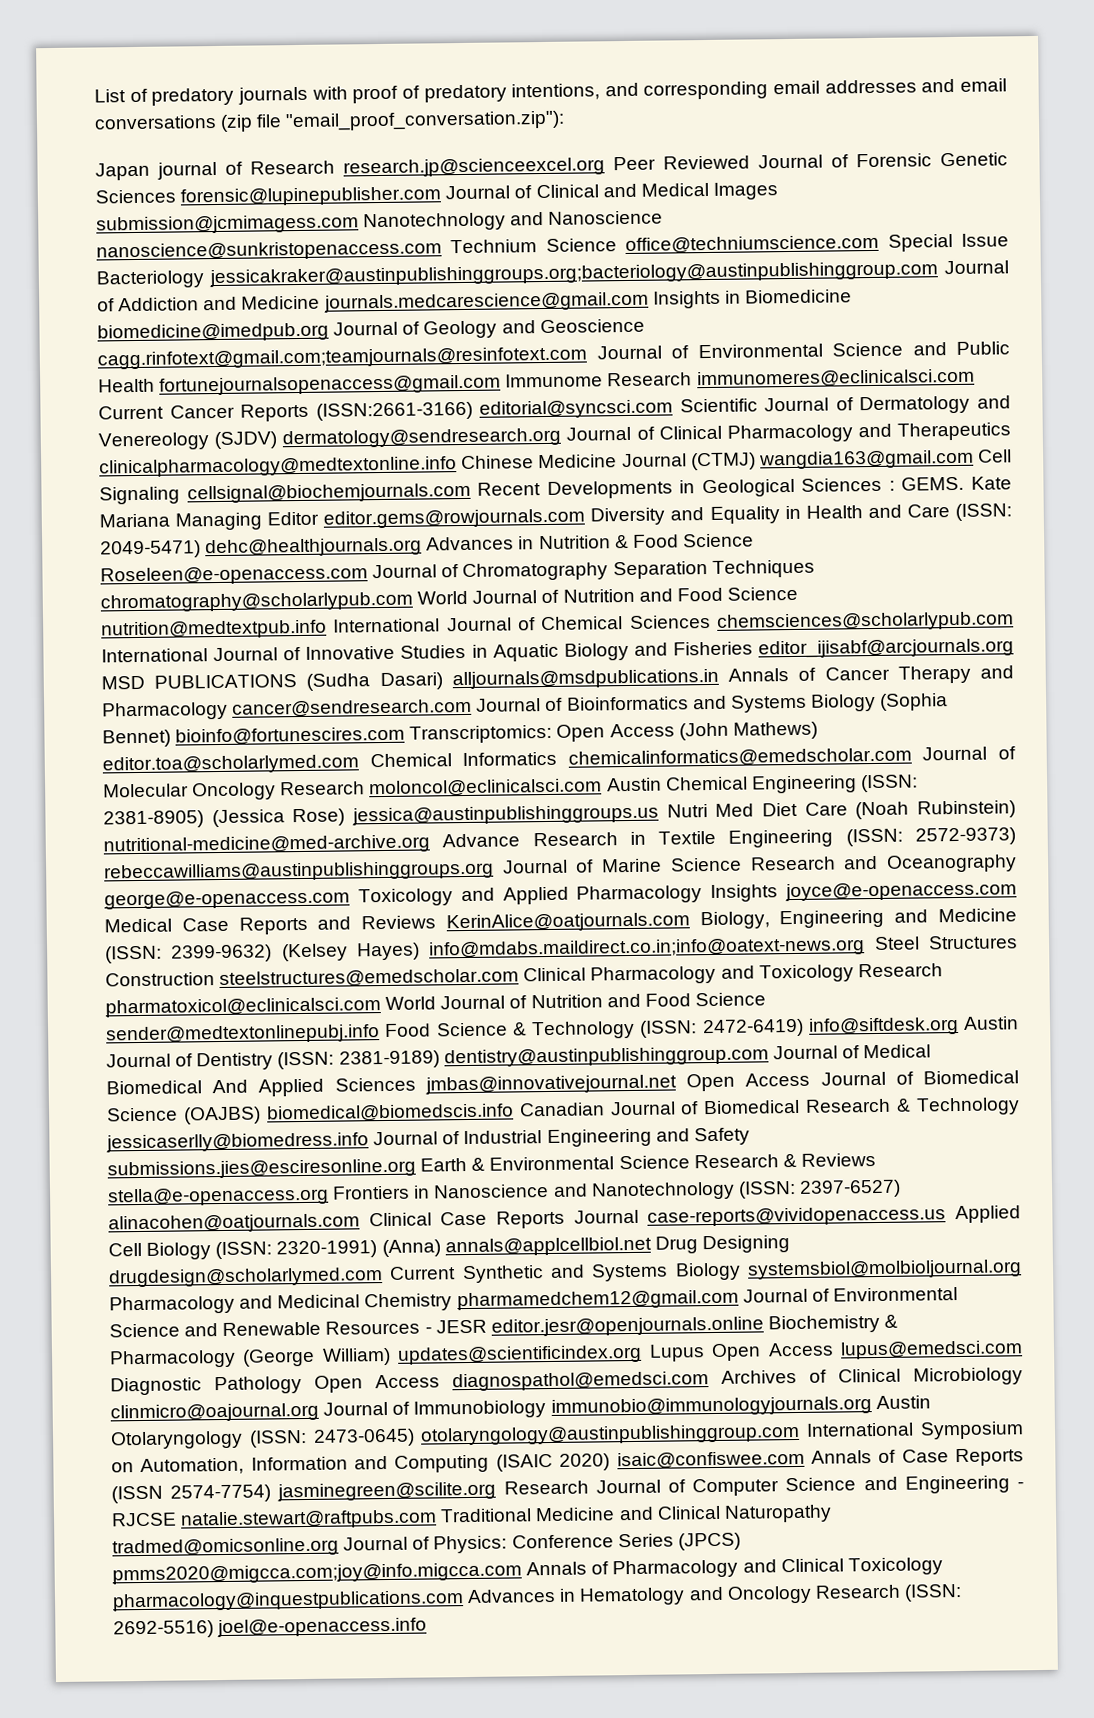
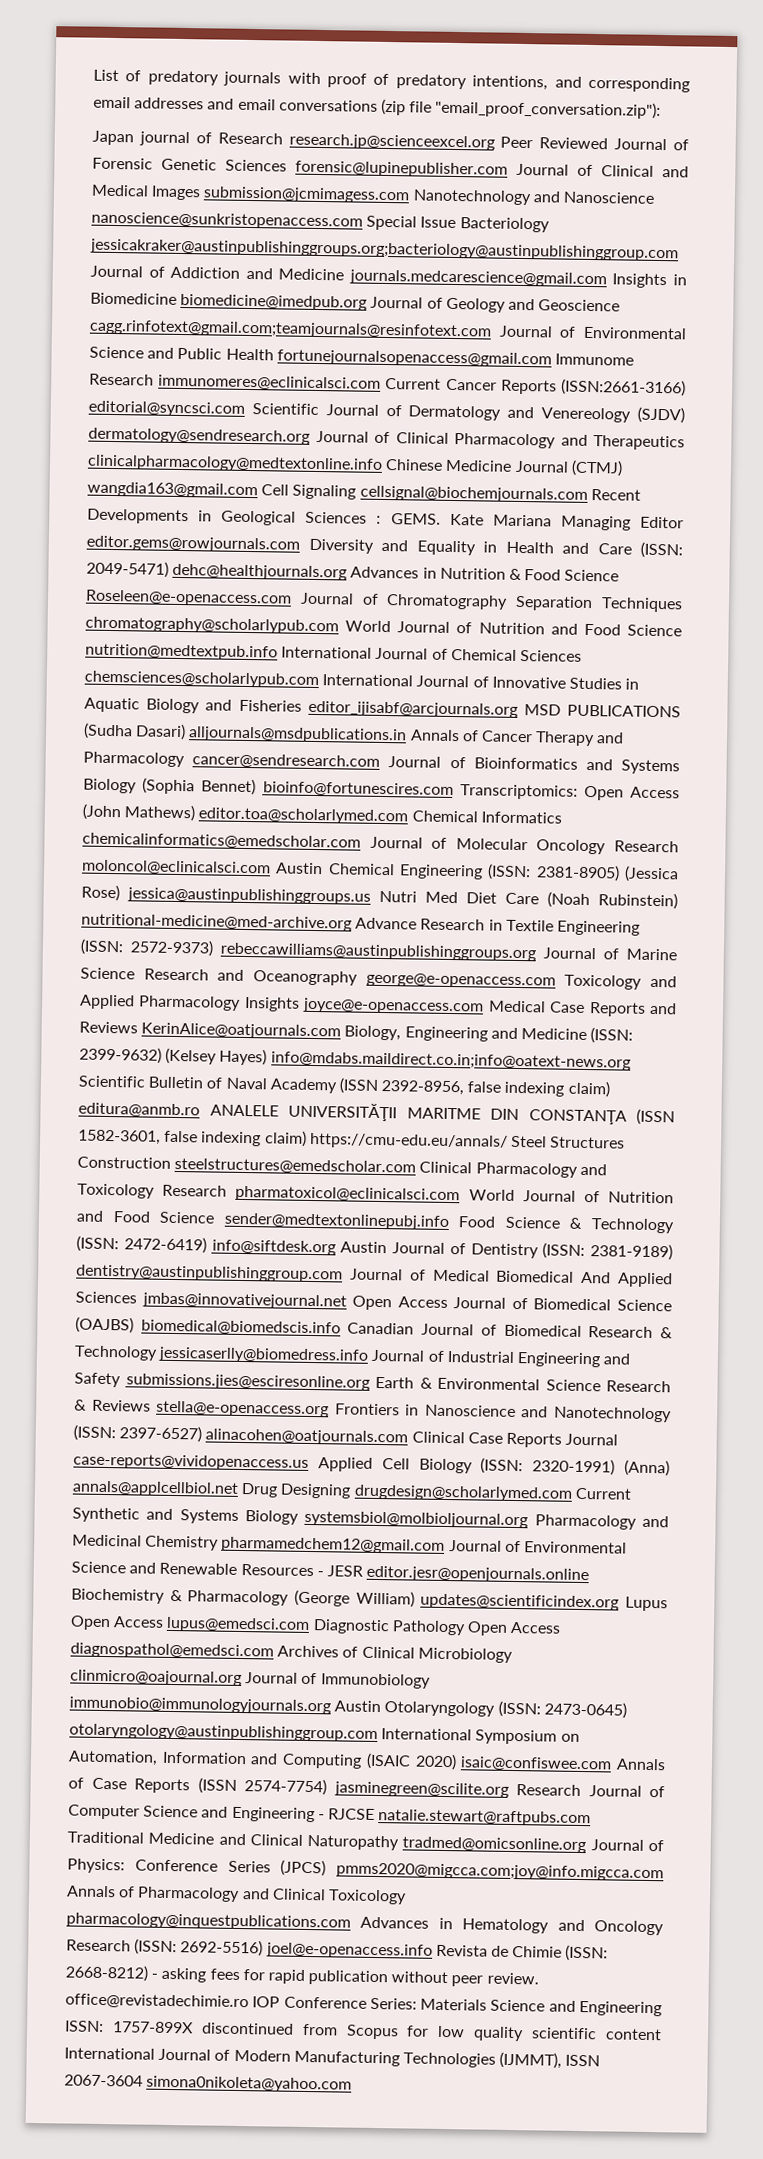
- Japan journal of Research research.jp@scienceexcel.org Peer Reviewed Journal of Forensic Genetic Sciences forensic@lupinepublisher.com Journal of Clinical and Medical Images submission@jcmimagess.com Nanotechnology and Nanoscience nanoscience@sunkristopenaccess.com Technium Science office@techniumscience.com Special Issue Bacteriology jessicakraker@austinpublishinggroups.org;bacteriology@austinpublishinggroup.com Journal of Addiction and Medicine journals.medcarescience@gmail.com Insights in Biomedicine biomedicine@imedpub.org Journal of Geology and Geoscience cagg.rinfotext@gmail.com;teamjournals@resinfotext.com Journal of Environmental Science and Public Health fortunejournalsopenaccess@gmail.com Immunome Research immunomeres@eclinicalsci.com Current Cancer Reports (ISSN:2661-3166) editorial@syncsci.com Scientific Journal of Dermatology and Venereology (SJDV) dermatology@sendresearch.org Journal of Clinical Pharmacology and Therapeutics clinicalpharmacology@medtextonline.info Chinese Medicine Journal (CTMJ) wangdia163@gmail.com Cell Signaling cellsignal@biochemjournals.com Recent Developments in Geological Sciences :
+ Japan journal of Research research.jp@scienceexcel.org Peer Reviewed Journal of Forensic Genetic Sciences forensic@lupinepublisher.com Journal of Clinical and Medical Images submission@jcmimagess.com Nanotechnology and Nanoscience nanoscience@sunkristopenaccess.com Special Issue Bacteriology jessicakraker@austinpublishinggroups.org;bacteriology@austinpublishinggroup.com Journal of Addiction and Medicine journals.medcarescience@gmail.com Insights in Biomedicine biomedicine@imedpub.org Journal of Geology and Geoscience cagg.rinfotext@gmail.com;teamjournals@resinfotext.com Journal of Environmental Science and Public Health fortunejournalsopenaccess@gmail.com Immunome Research immunomeres@eclinicalsci.com Current Cancer Reports (ISSN:2661-3166) editorial@syncsci.com Scientific Journal of Dermatology and Venereology (SJDV) dermatology@sendresearch.org Journal of Clinical Pharmacology and Therapeutics clinicalpharmacology@medtextonline.info Chinese Medicine Journal (CTMJ) wangdia163@gmail.com Cell Signaling cellsignal@biochemjournals.com Recent Developments in Geological Sciences :
- 2399-9632) (Kelsey Hayes) info@mdabs.maildirect.co.in;info@oatext-news.org Steel Structures Construction steelstructures@emedscholar.com Clinical Pharmacology and Toxicology Research pharmatoxicol@eclinicalsci.com World Journal of Nutrition and Food Science sender@medtextonlinepubj.info Food Science & Technology (ISSN:
+ 2399-9632) (Kelsey Hayes) info@mdabs.maildirect.co.in;info@oatext-news.org Scientific Bulletin of Naval Academy (ISSN 2392-8956, false indexing claim) editura@anmb.ro ANALELE UNIVERSITĂŢII MARITME DIN CONSTANŢA (ISSN 1582-3601, false indexing claim) https://cmu-edu.eu/annals/ Steel Structures Construction steelstructures@emedscholar.com Clinical Pharmacology and Toxicology Research pharmatoxicol@eclinicalsci.com World Journal of Nutrition and Food Science sender@medtextonlinepubj.info Food Science & Technology (ISSN:
- 2692-5516) joel@e-openaccess.info
+ 2692-5516) joel@e-openaccess.info Revista de Chimie (ISSN: 2668-8212) - asking fees for rapid publication without peer review. office@revistadechimie.ro IOP Conference Series: Materials Science and Engineering ISSN: 1757-899X discontinued from Scopus for low quality scientific content International Journal of Modern Manufacturing Technologies (IJMMT), ISSN 2067-3604 simona0nikoleta@yahoo.com

